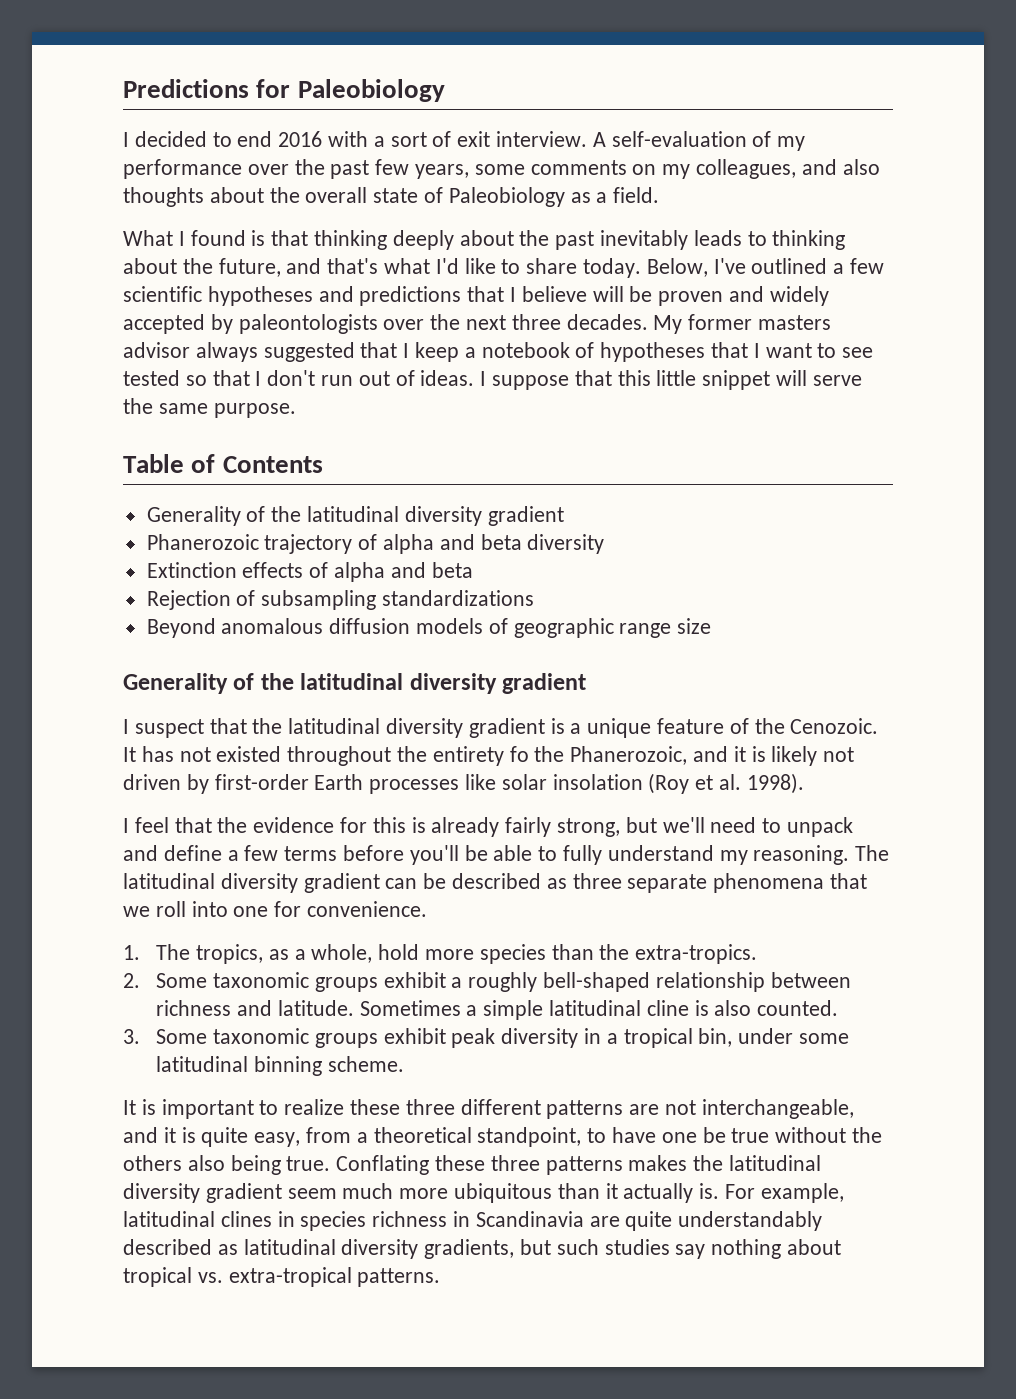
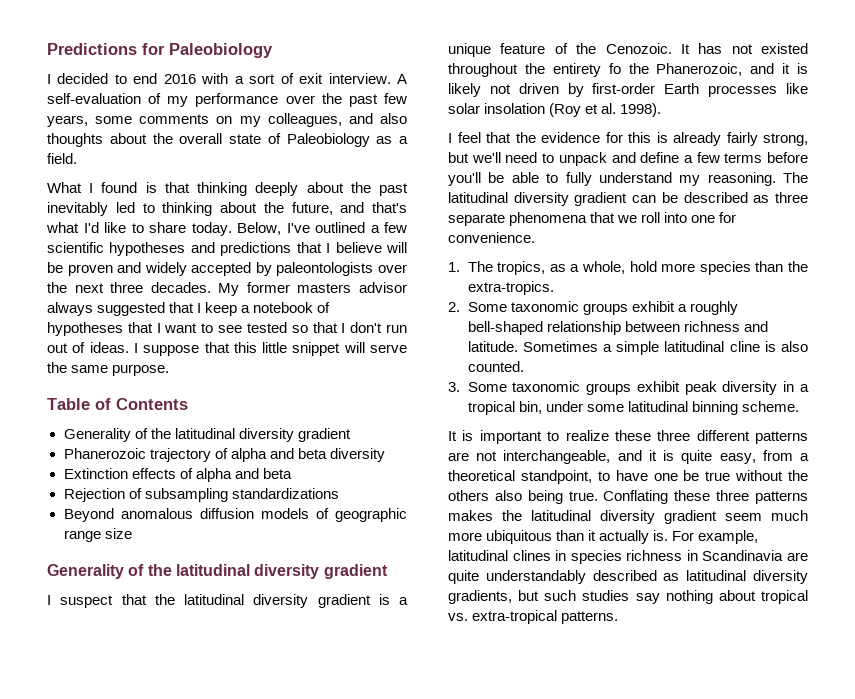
- What I found is that thinking deeply about the past inevitably leads to thinking about the future, and that's what I'd like to share today.
+ What I found is that thinking deeply about the past inevitably led to thinking about the future, and that's what I'd like to share today.

